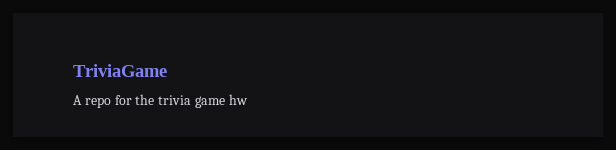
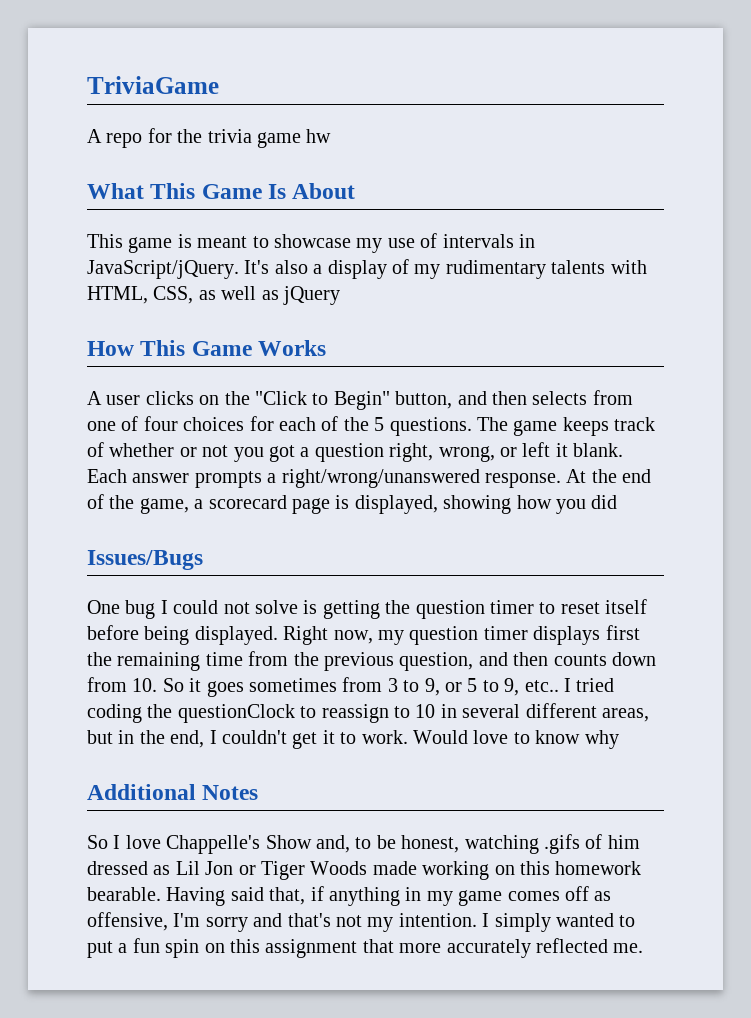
+ What This Game Is About
+ This game is meant to showcase my use of intervals in JavaScript/jQuery. It's also a display of my rudimentary talents with HTML, CSS, as well as jQuery
+ How This Game Works
+ A user clicks on the "Click to Begin" button, and then selects from one of four choices for each of the 5 questions. The game keeps track of whether or not you got a question right, wrong, or left it blank. Each answer prompts a right/wrong/unanswered response. At the end of the game, a scorecard page is displayed, showing how you did
+ Issues/Bugs
+ One bug I could not solve is getting the question timer to reset itself before being displayed. Right now, my question timer displays first the remaining time from the previous question, and then counts down from 10. So it goes sometimes from 3 to 9, or 5 to 9, etc.. I tried coding the questionClock to reassign to 10 in several different areas, but in the end, I couldn't get it to work. Would love to know why
+ Additional Notes
+ So I love Chappelle's Show and, to be honest, watching .gifs of him dressed as Lil Jon or Tiger Woods made working on this homework bearable. Having said that, if anything in my game comes off as offensive, I'm sorry and that's not my intention. I simply wanted to put a fun spin on this assignment that more accurately reflected me.

